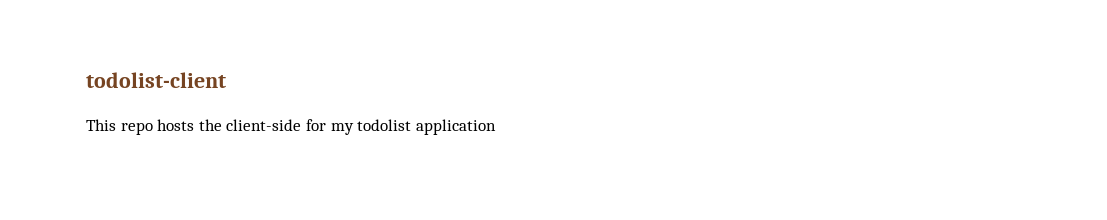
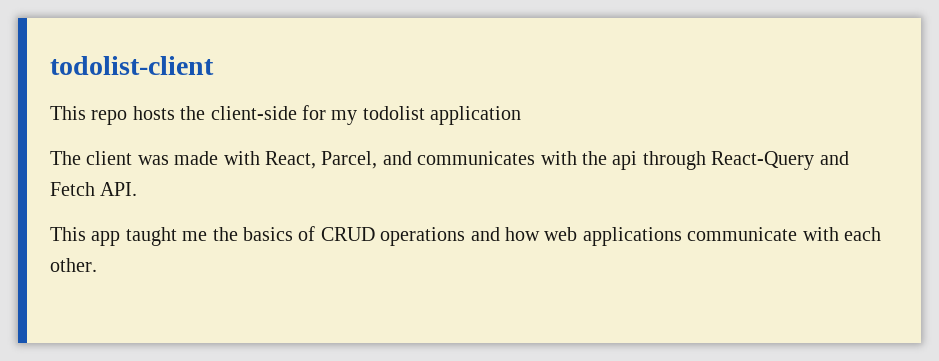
+ The client was made with React, Parcel, and communicates with the api through React-Query and Fetch API.
+ This app taught me the basics of CRUD operations and how web applications communicate with each other.

